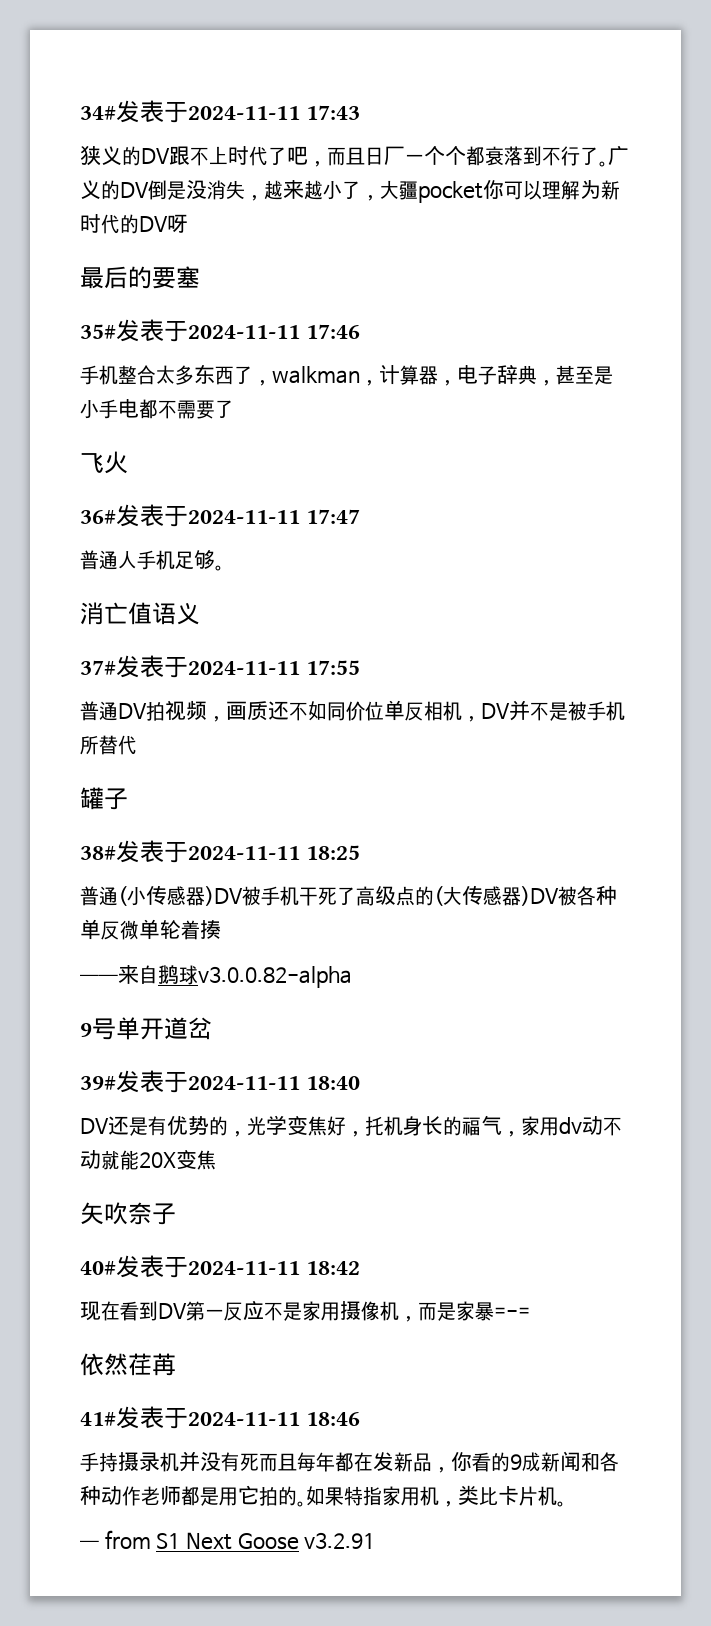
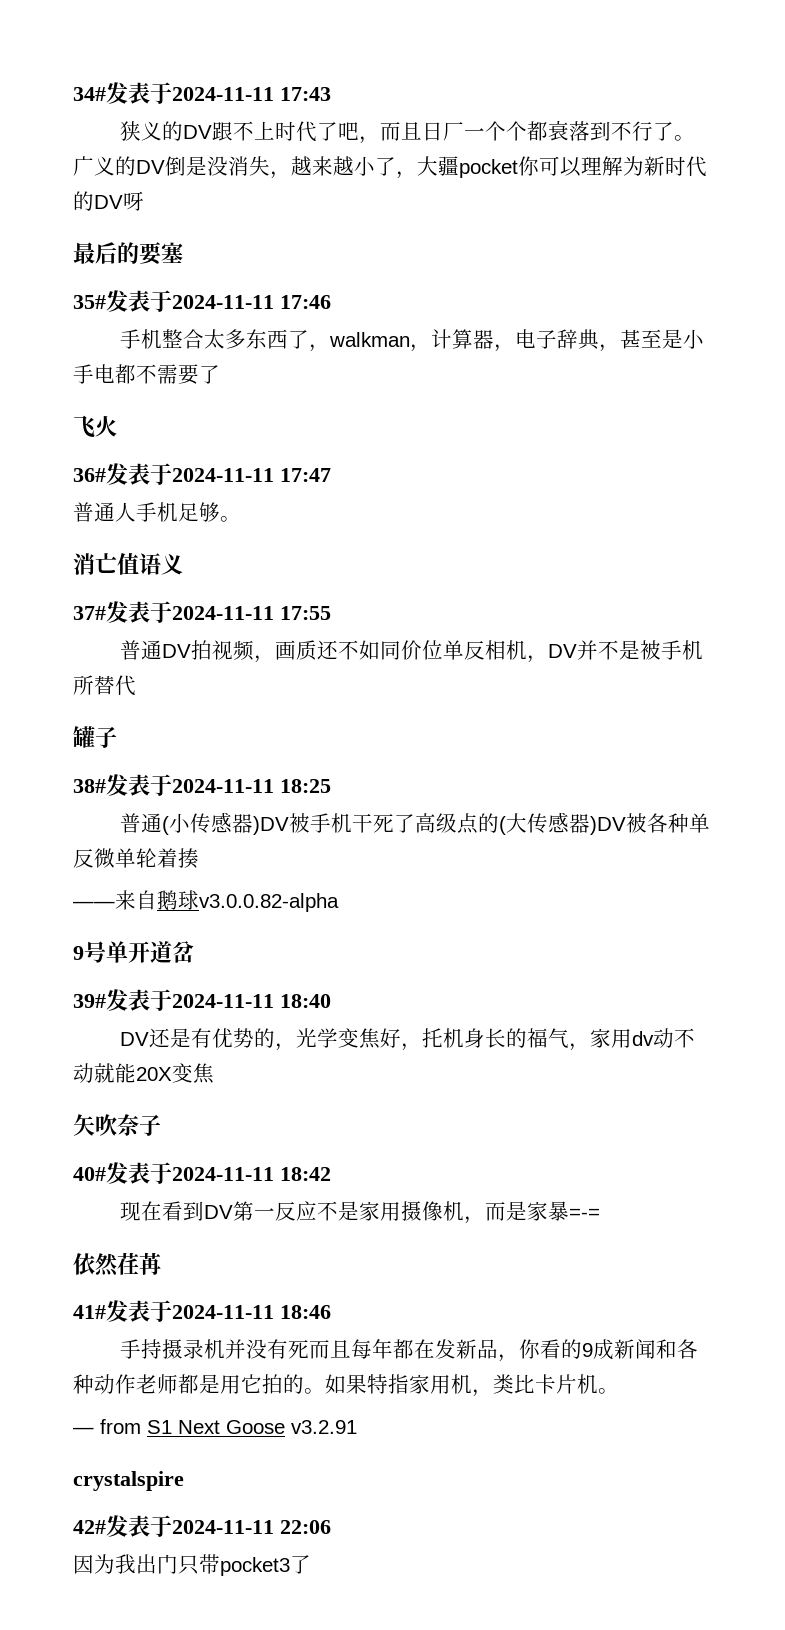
+ crystalspire
+ 42#发表于2024-11-11 22:06
+ 因为我出门只带pocket3了

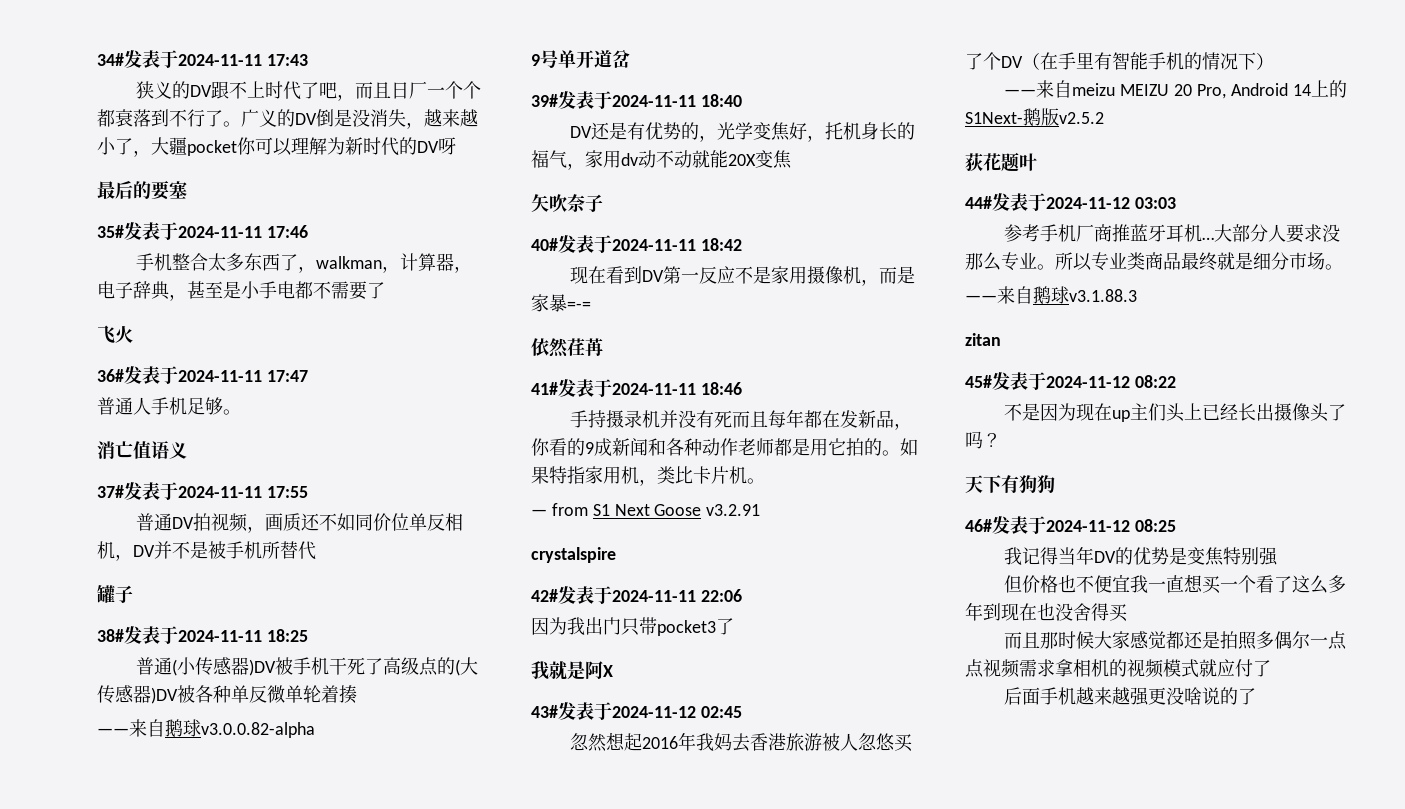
+ 我就是阿X
+ 43#发表于2024-11-12 02:45
+ 忽然想起2016年我妈去香港旅游被人忽悠买了个DV（在手里有智能手机的情况下）
+ ——来自meizu MEIZU 20 Pro, Android 14上的S1Next-鹅版v2.5.2
+ 荻花题叶
+ 44#发表于2024-11-12 03:03
+ 参考手机厂商推蓝牙耳机…大部分人要求没那么专业。所以专业类商品最终就是细分市场。
+ ——来自鹅球v3.1.88.3
+ zitan
+ 45#发表于2024-11-12 08:22
+ 不是因为现在up主们头上已经长出摄像头了吗？
+ 天下有狗狗
+ 46#发表于2024-11-12 08:25
+ 我记得当年DV的优势是变焦特别强
+ 但价格也不便宜我一直想买一个看了这么多年到现在也没舍得买
+ 而且那时候大家感觉都还是拍照多偶尔一点点视频需求拿相机的视频模式就应付了
+ 后面手机越来越强更没啥说的了

